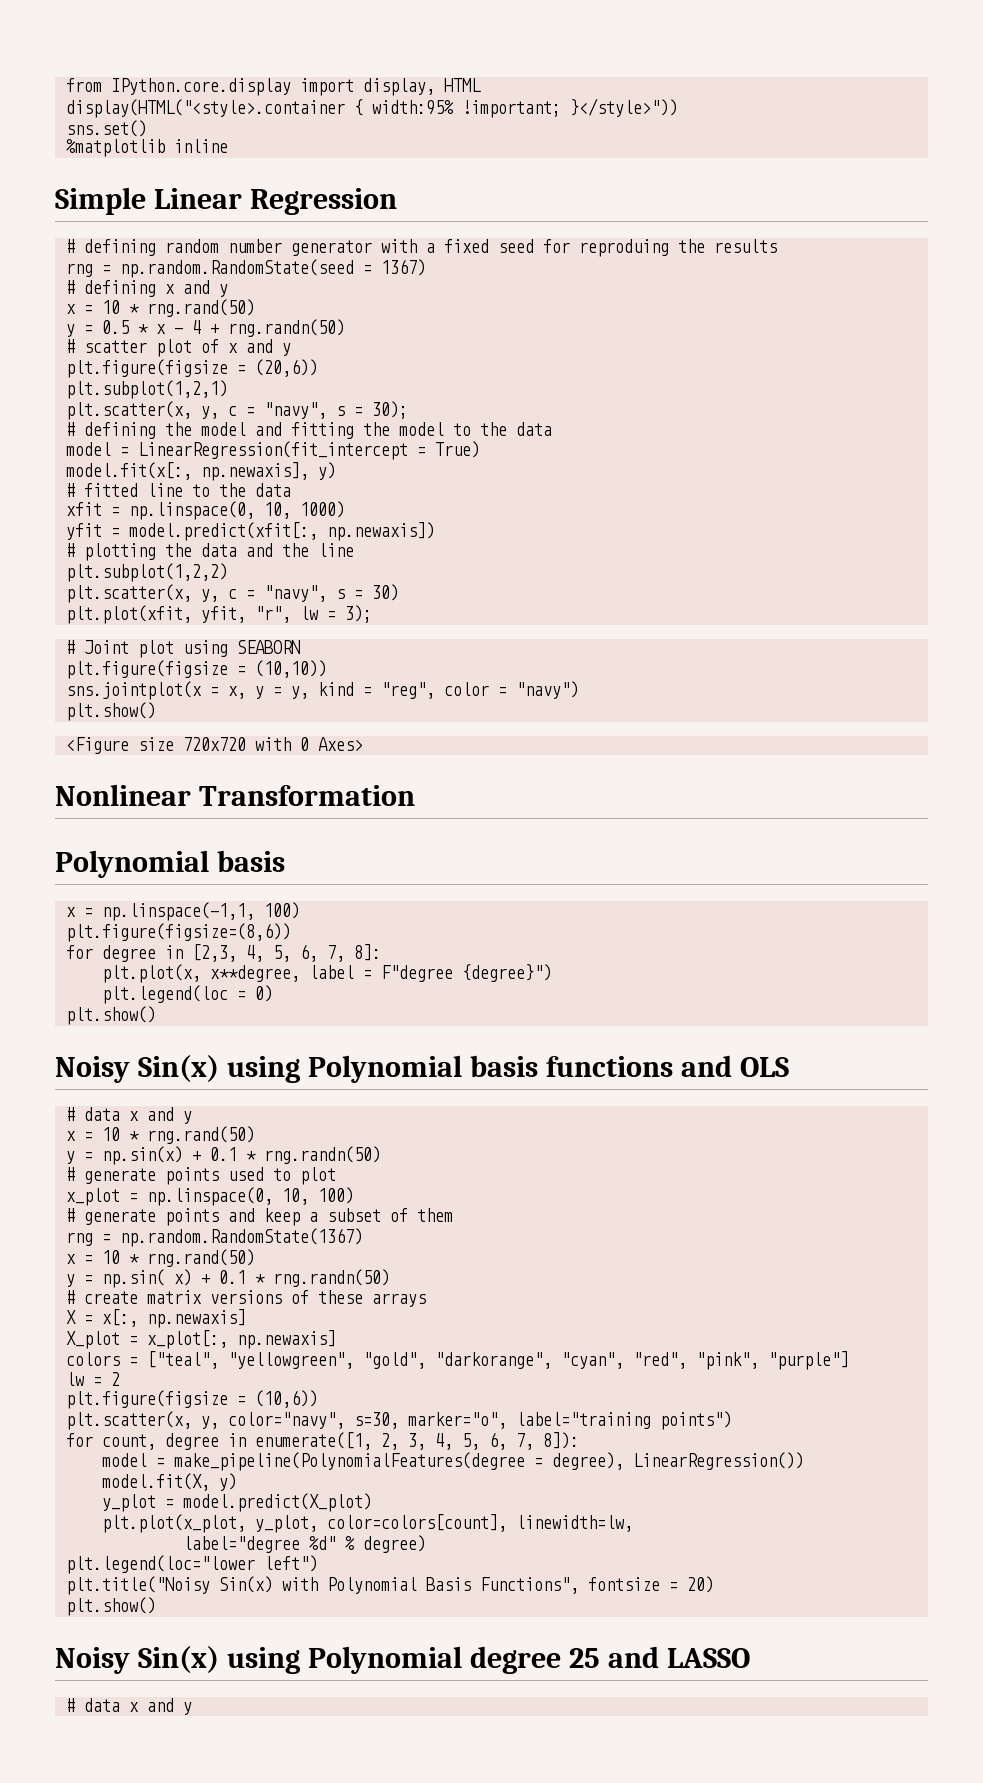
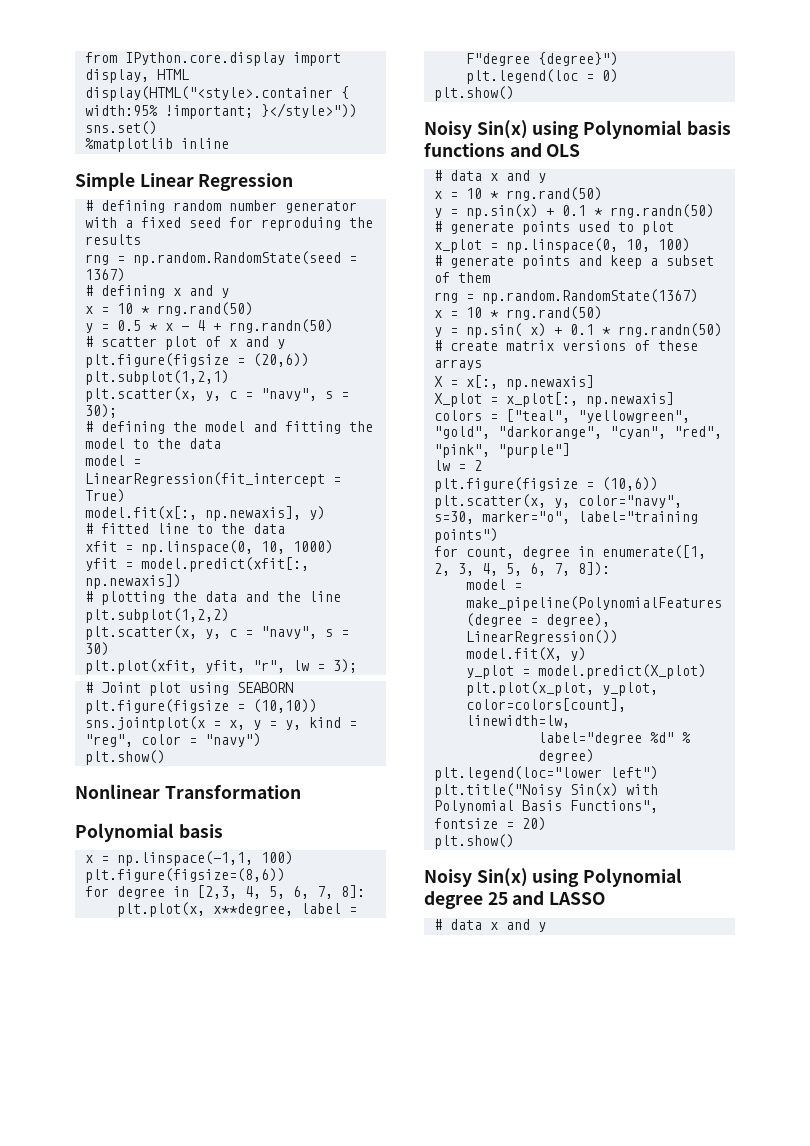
- <Figure size 720x720 with 0 Axes>

